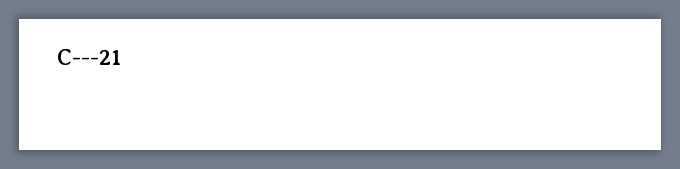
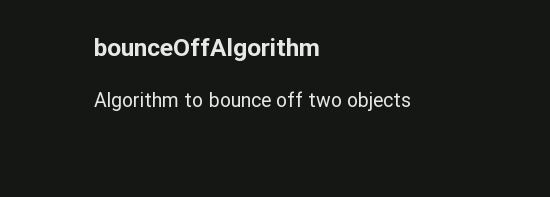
- C---21
+ bounceOffAlgorithm
+ Algorithm to bounce off two objects

